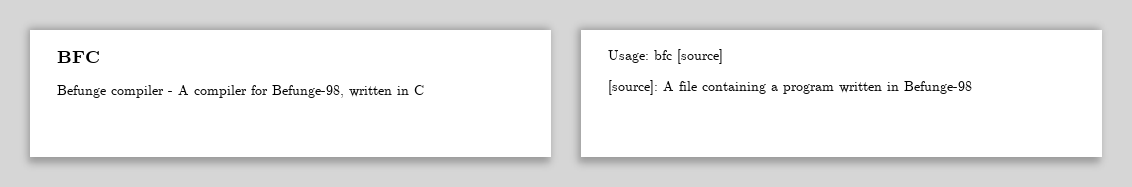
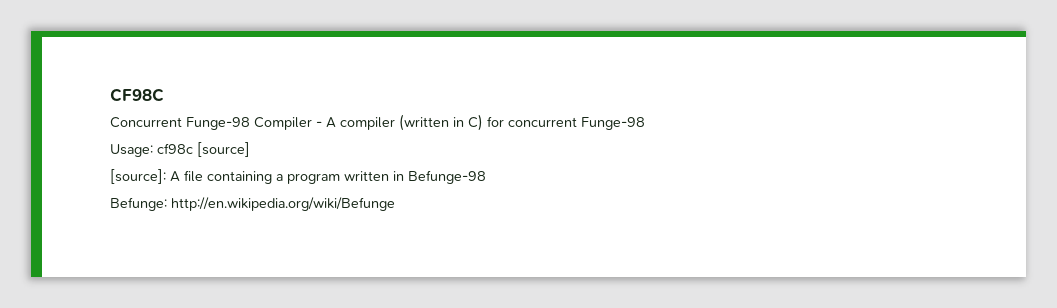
- BFC
- Befunge compiler - A compiler for Befunge-98, written in C
+ CF98C
+ Concurrent Funge-98 Compiler - A compiler (written in C) for concurrent Funge-98
- Usage: bfc [source]
+ Usage: cf98c [source]
+ Befunge: http://en.wikipedia.org/wiki/Befunge

